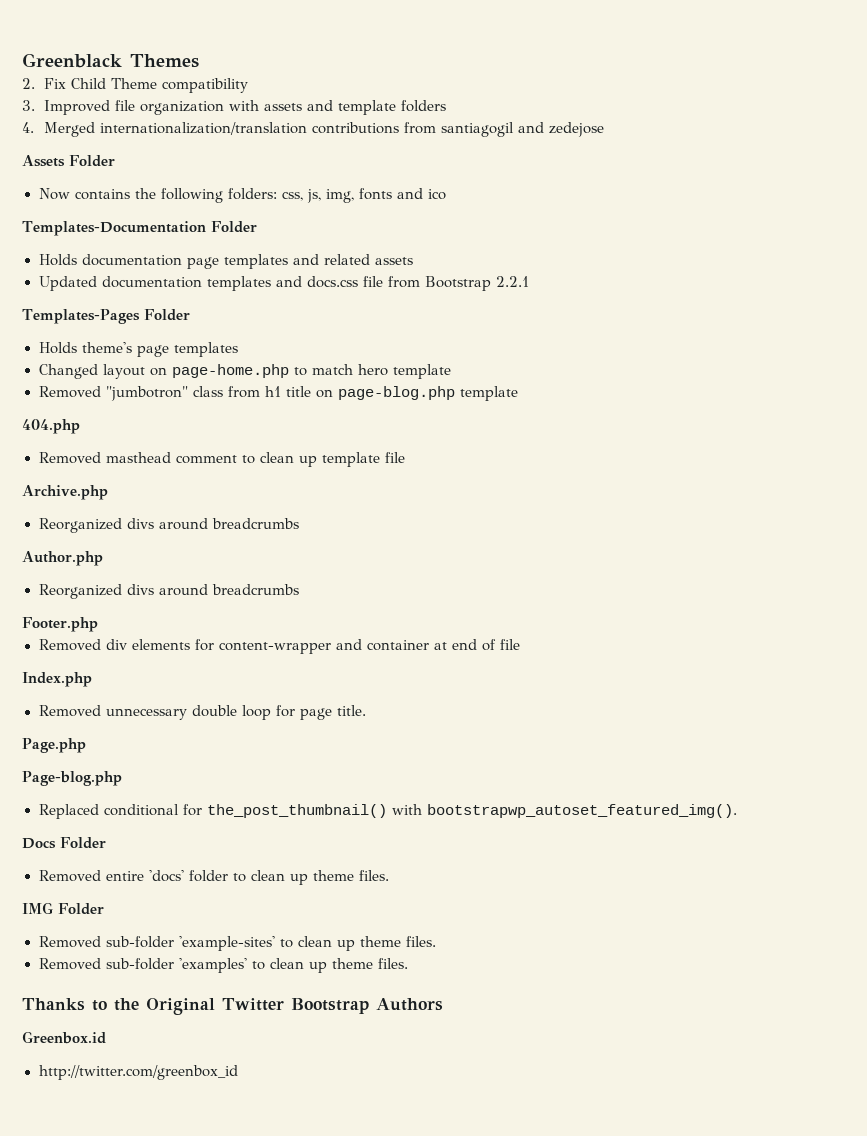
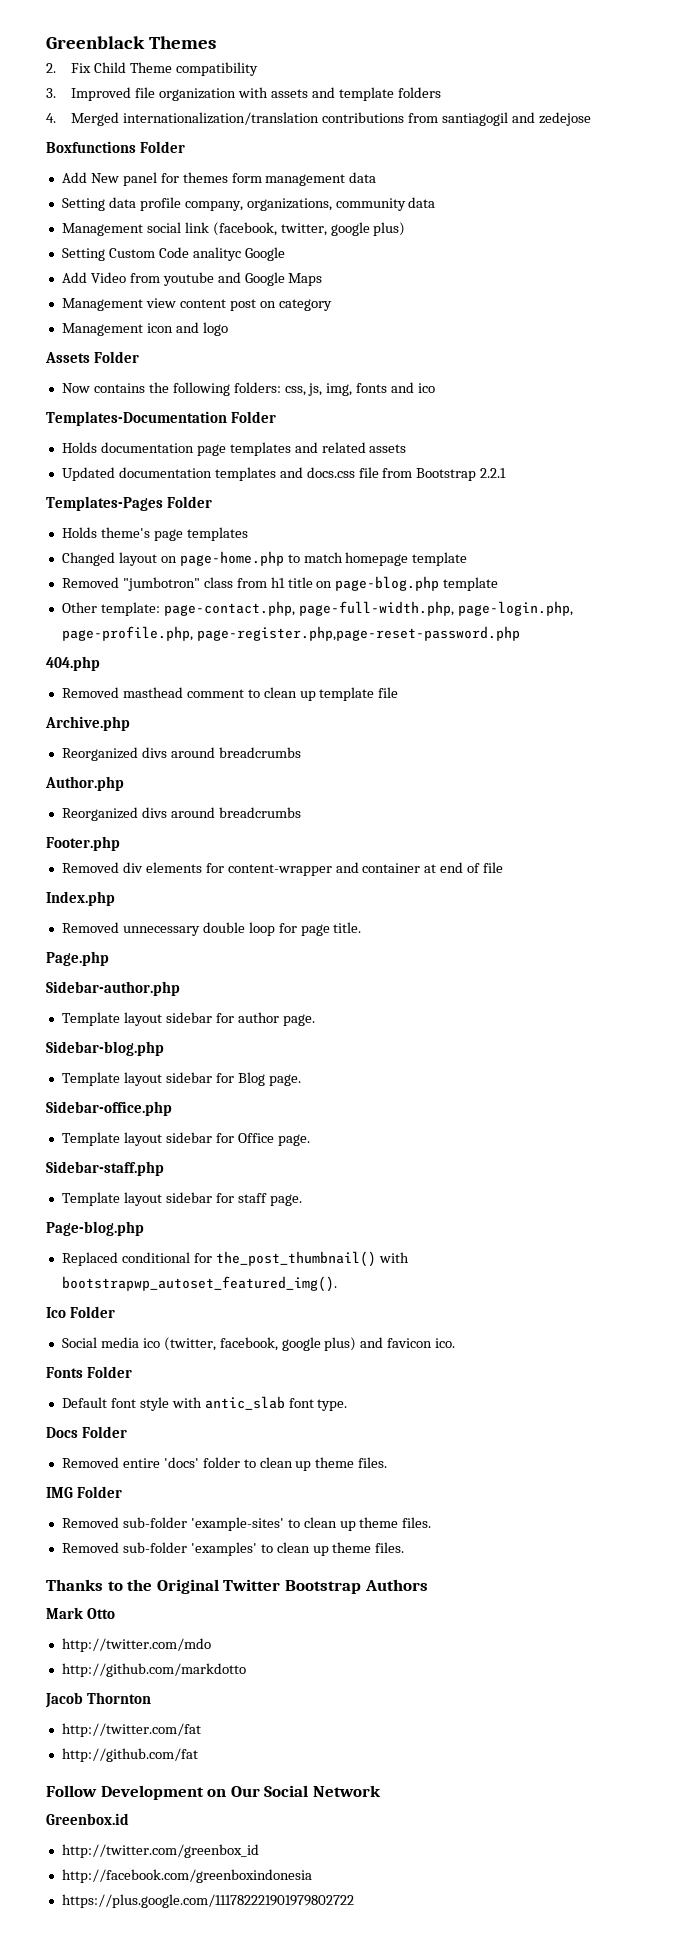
+ Boxfunctions Folder
+ Add New panel for themes form management data
+ Setting data profile company, organizations, community data
+ Management social link (facebook, twitter, google plus)
+ Setting Custom Code analityc Google
+ Add Video from youtube and Google Maps
+ Management view content post on category
+ Management icon and logo
- Changed layout on page-home.php to match hero template
+ Changed layout on page-home.php to match homepage template
+ Other template: page-contact.php, page-full-width.php, page-login.php, page-profile.php, page-register.php,page-reset-password.php
+ Sidebar-author.php
+ Template layout sidebar for author page.
+ Sidebar-blog.php
+ Template layout sidebar for Blog page.
+ Sidebar-office.php
+ Template layout sidebar for Office page.
+ Sidebar-staff.php
+ Template layout sidebar for staff page.
+ Ico Folder
+ Social media ico (twitter, facebook, google plus) and favicon ico.
+ Fonts Folder
+ Default font style with antic_slab font type.
+ Mark Otto
+ http://twitter.com/mdo
+ http://github.com/markdotto
+ Jacob Thornton
+ http://twitter.com/fat
+ http://github.com/fat
+ Follow Development on Our Social Network
+ http://facebook.com/greenboxindonesia
+ https://plus.google.com/111782221901979802722

